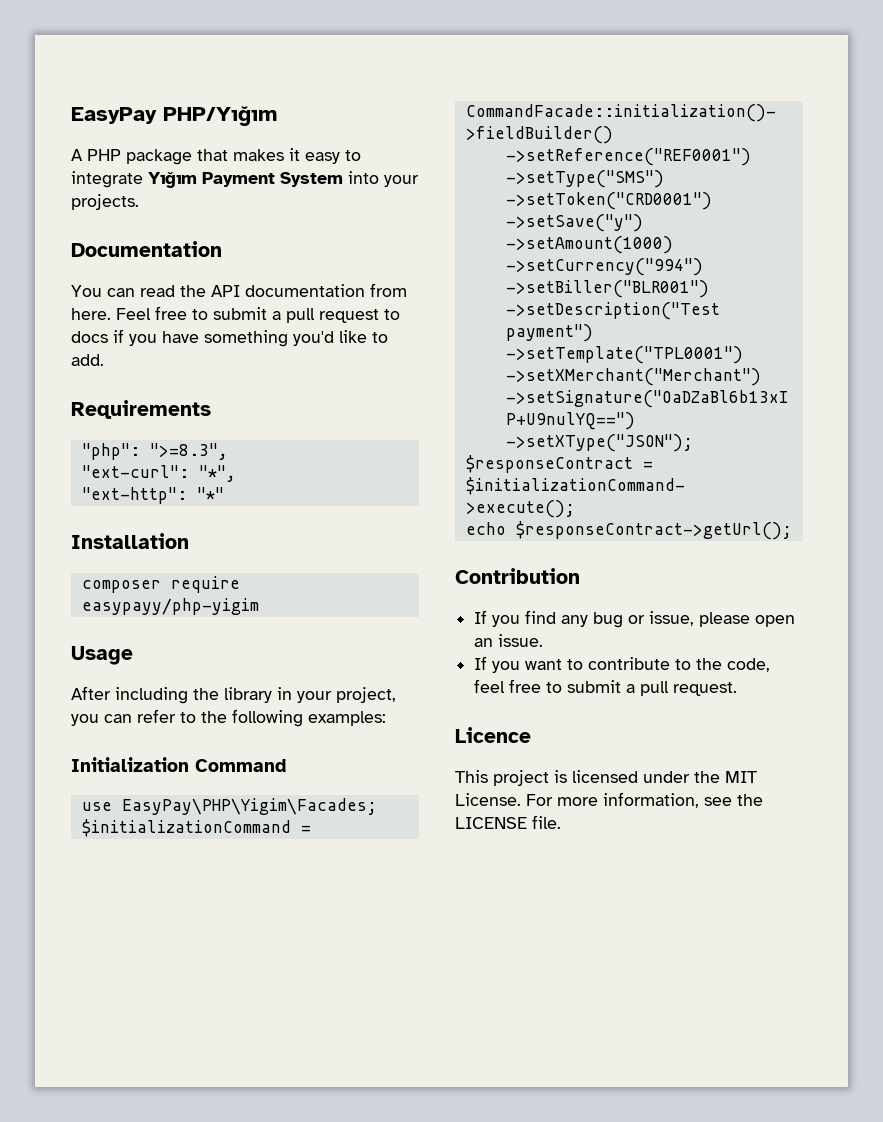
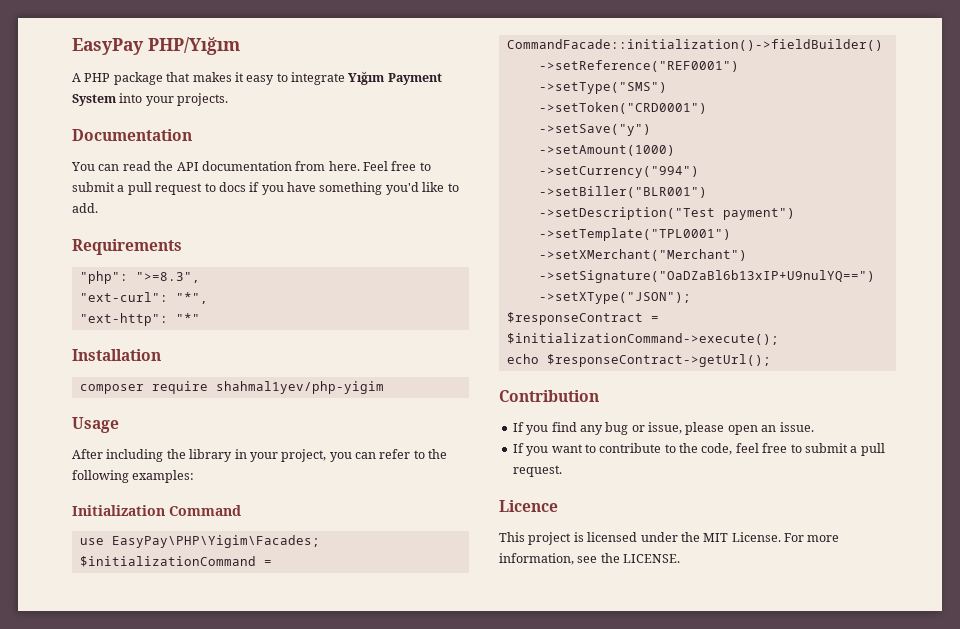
- composer require easypayy/php-yigim
+ composer require shahmal1yev/php-yigim
- For more information, see the LICENSE file.
+ For more information, see the LICENSE.

